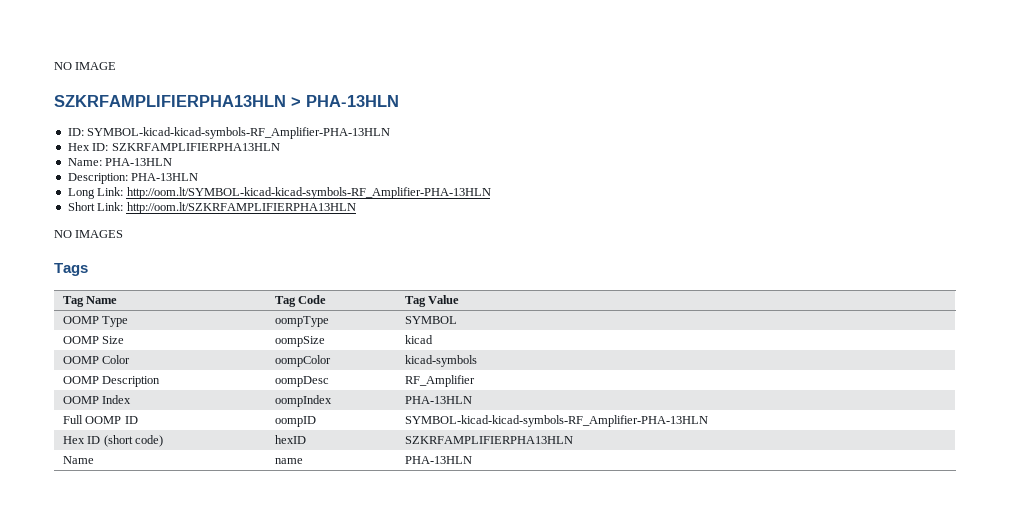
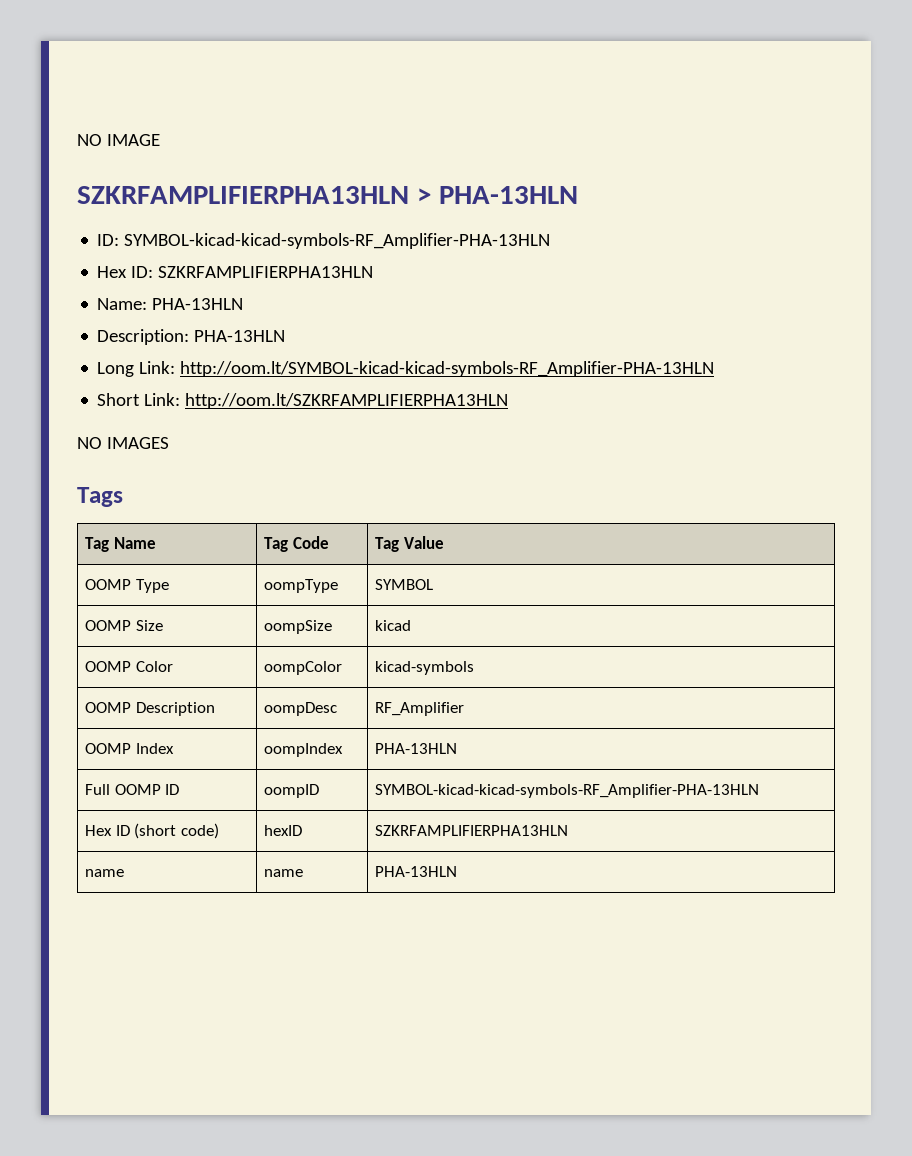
- Name | name | PHA-13HLN
+ name | name | PHA-13HLN

